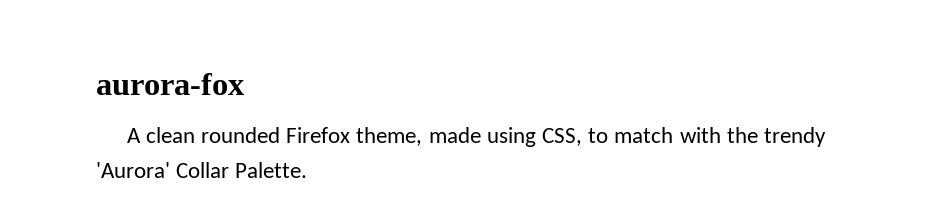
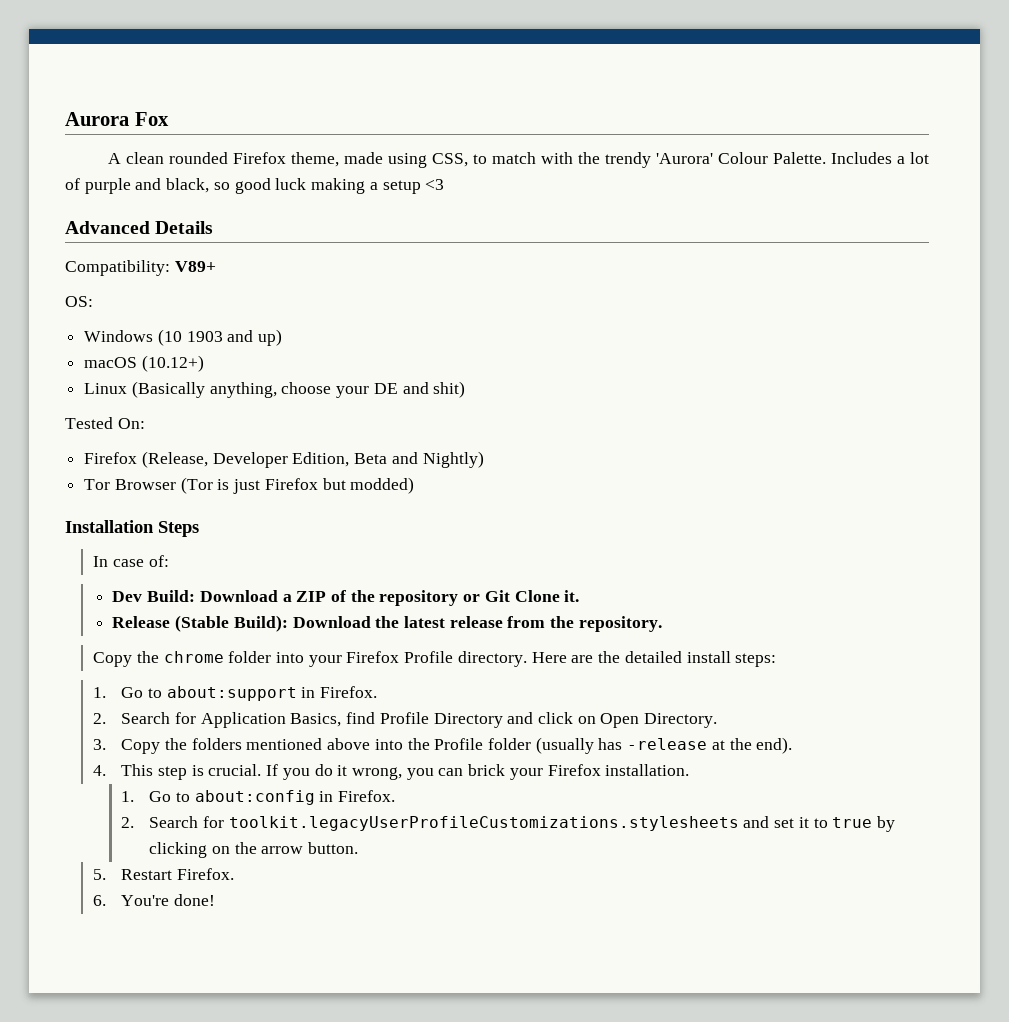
- aurora-fox
+ Aurora Fox
- A clean rounded Firefox theme, made using CSS, to match with the trendy 'Aurora' Collar Palette.
+ A clean rounded Firefox theme, made using CSS, to match with the trendy 'Aurora' Colour Palette. Includes a lot of purple and black, so good luck making a setup <3
+ Advanced Details
+ Compatibility: V89+
+ OS:
+ Windows (10 1903 and up)
+ macOS (10.12+)
+ Linux (Basically anything, choose your DE and shit)
+ Tested On:
+ Firefox (Release, Developer Edition, Beta and Nightly)
+ Tor Browser (Tor is just Firefox but modded)
+ Installation Steps
+ In case of:
+ Dev Build: Download a ZIP of the repository or Git Clone it.
+ Release (Stable Build): Download the latest release from the repository.
+ Copy the chrome folder into your Firefox Profile directory. Here are the detailed install steps:
+ 1. Go to about:support in Firefox.
+ 2. Search for Application Basics, find Profile Directory and click on Open Directory.
+ 3. Copy the folders mentioned above into the Profile folder (usually has -release at the end).
+ 4. This step is crucial. If you do it wrong, you can brick your Firefox installation.
+ 1. Go to about:config in Firefox.
+ 2. Search for toolkit.legacyUserProfileCustomizations.stylesheets and set it to true by clicking on the arrow button.
+ 5. Restart Firefox.
+ 6. You're done!

